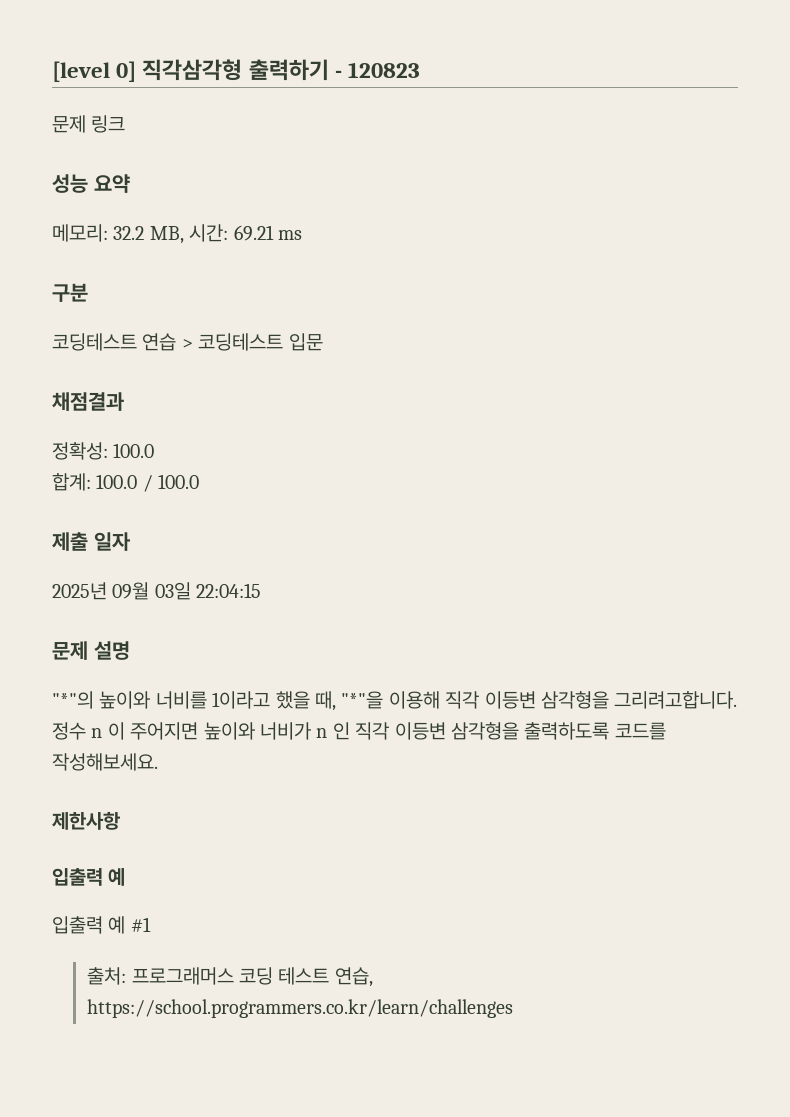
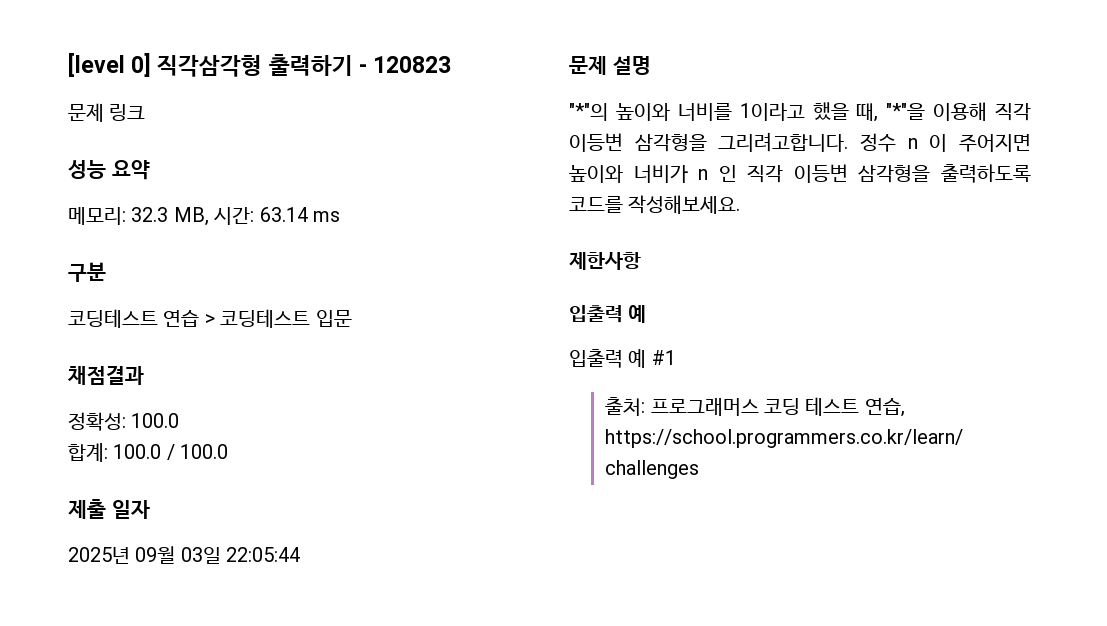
- 메모리: 32.2 MB, 시간: 69.21 ms
+ 메모리: 32.3 MB, 시간: 63.14 ms
- 2025년 09월 03일 22:04:15
+ 2025년 09월 03일 22:05:44

